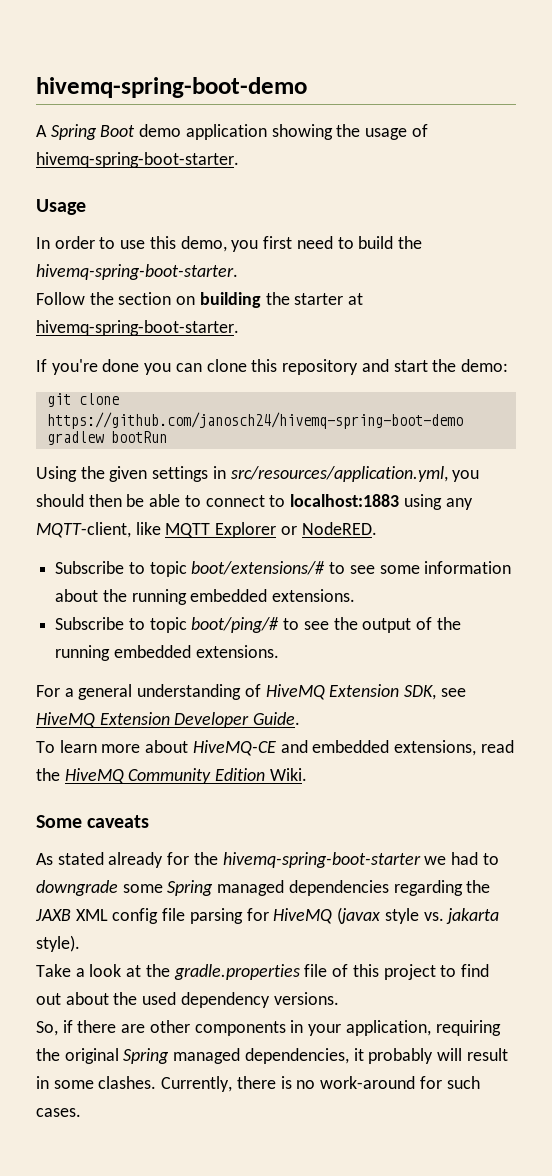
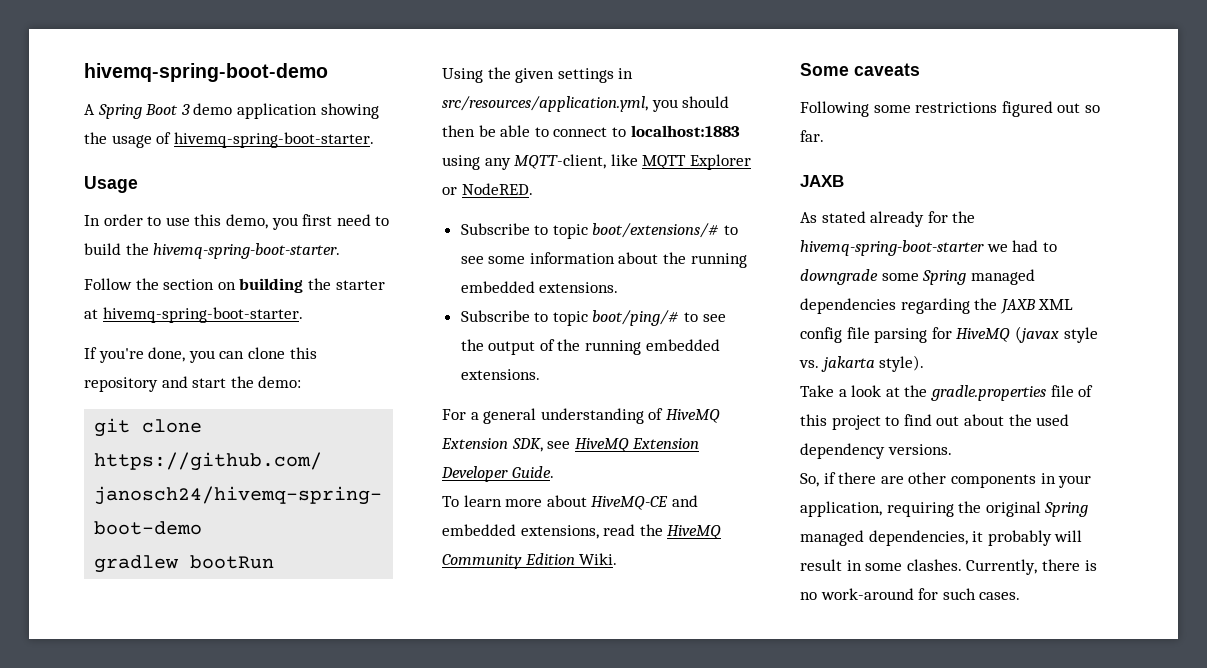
- A Spring Boot demo application showing the usage of hivemq-spring-boot-starter.
+ A Spring Boot 3 demo application showing the usage of hivemq-spring-boot-starter.
- If you're done you can clone this repository and start the demo:
+ If you're done, you can clone this repository and start the demo:
+ Following some restrictions figured out so far.
+ JAXB

